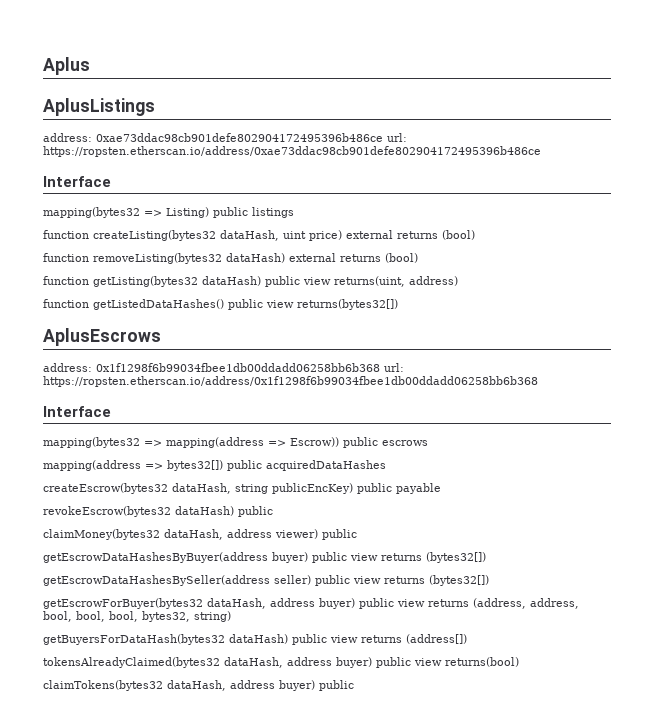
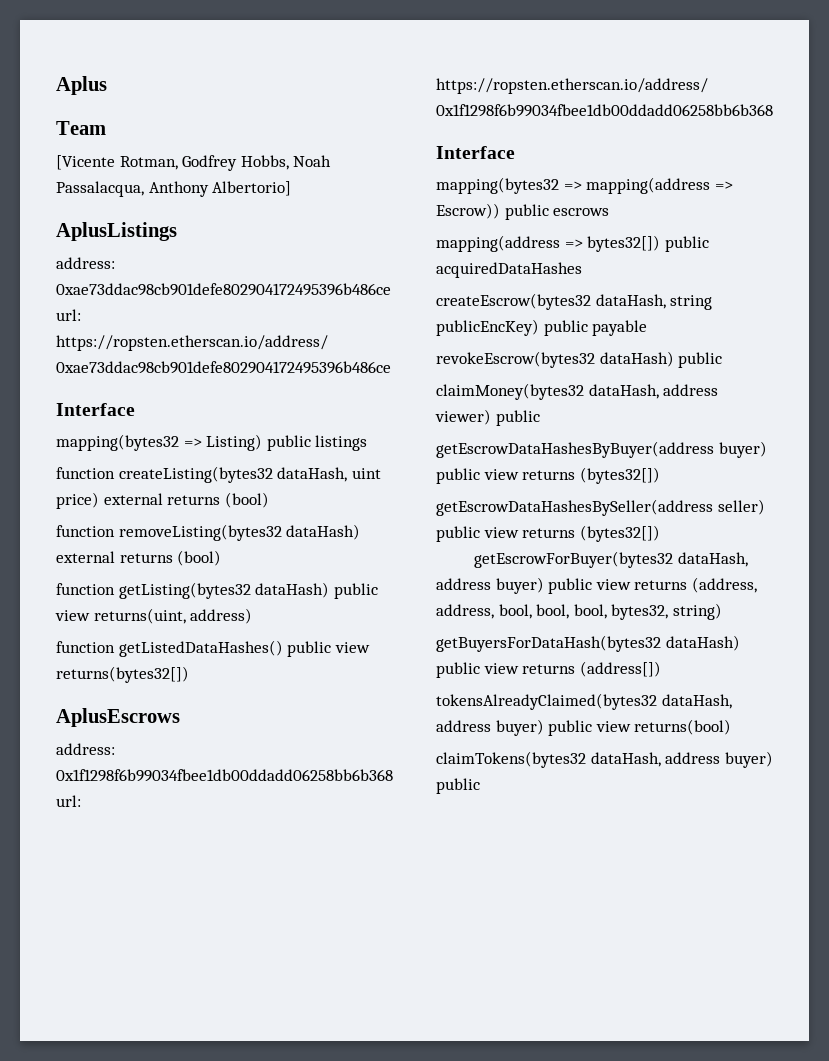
+ Team
+ [Vicente Rotman, Godfrey Hobbs, Noah Passalacqua, Anthony Albertorio]

